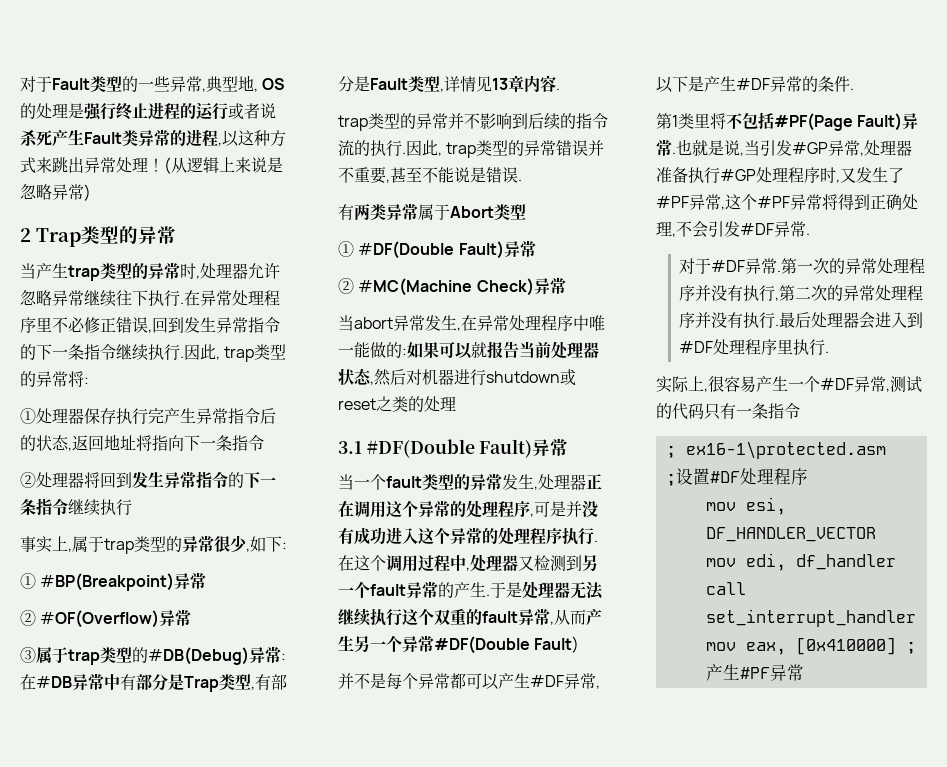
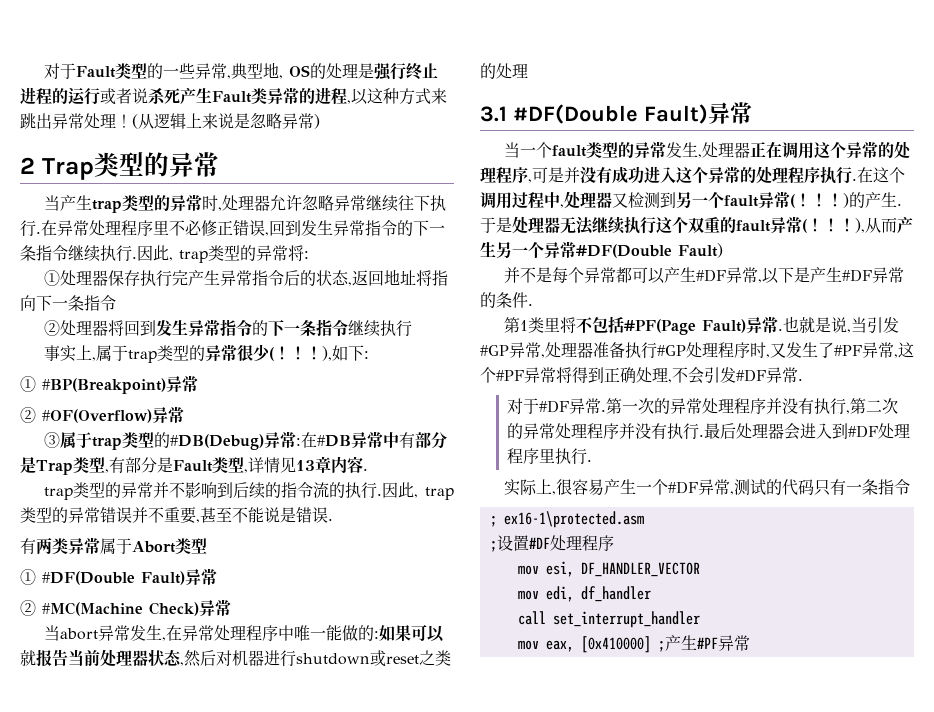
- 事实上,属于trap类型的异常很少,如下:
+ 事实上,属于trap类型的异常很少(！！！),如下:
- 在这个调用过程中,处理器又检测到另一个fault异常的产生.
+ 在这个调用过程中,处理器又检测到另一个fault异常(！！！)的产生.
- 于是处理器无法继续执行这个双重的fault异常,从而产生另一个异常#DF(Double Fault)
+ 于是处理器无法继续执行这个双重的fault异常(！！！),从而产生另一个异常#DF(Double Fault)

